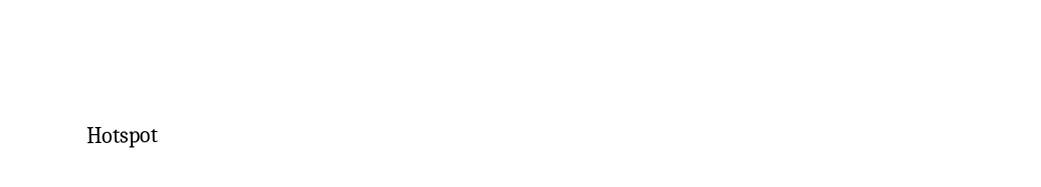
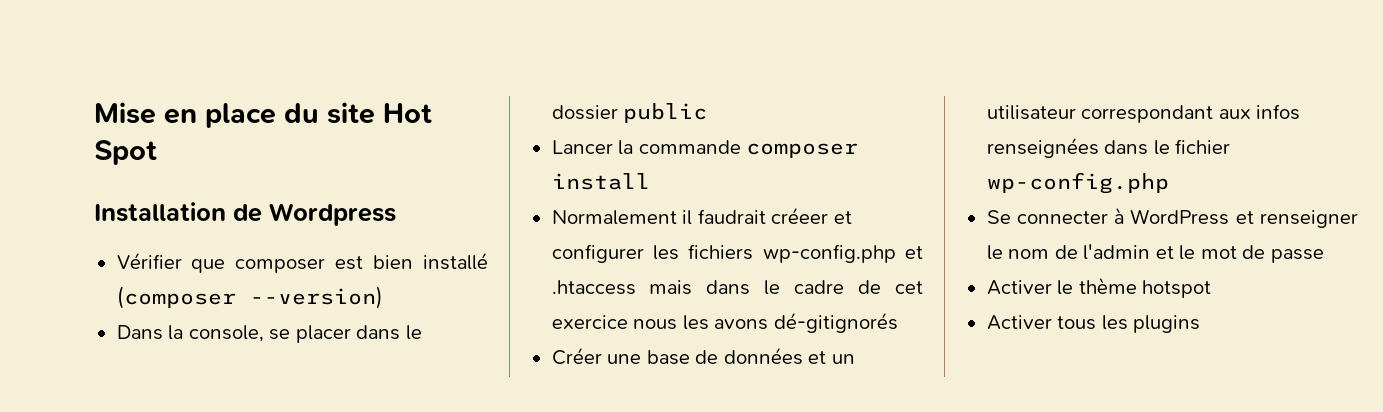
- Hotspot
+ Mise en place du site Hot Spot
+ Installation de Wordpress
+ Vérifier que composer est bien installé (composer --version)
+ Dans la console, se placer dans le dossier public
+ Lancer la commande composer install
+ Normalement il faudrait créeer et configurer les fichiers wp-config.php et .htaccess mais dans le cadre de cet exercice nous les avons dé-gitignorés
+ Créer une base de données et un utilisateur correspondant aux infos renseignées dans le fichier wp-config.php
+ Se connecter à WordPress et renseigner le nom de l'admin et le mot de passe
+ Activer le thème hotspot
+ Activer tous les plugins

